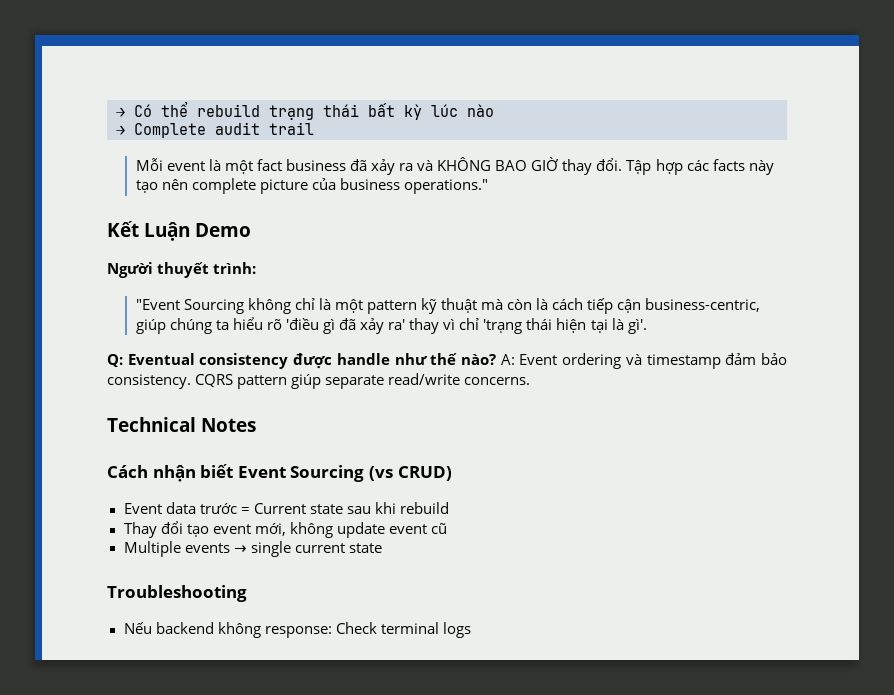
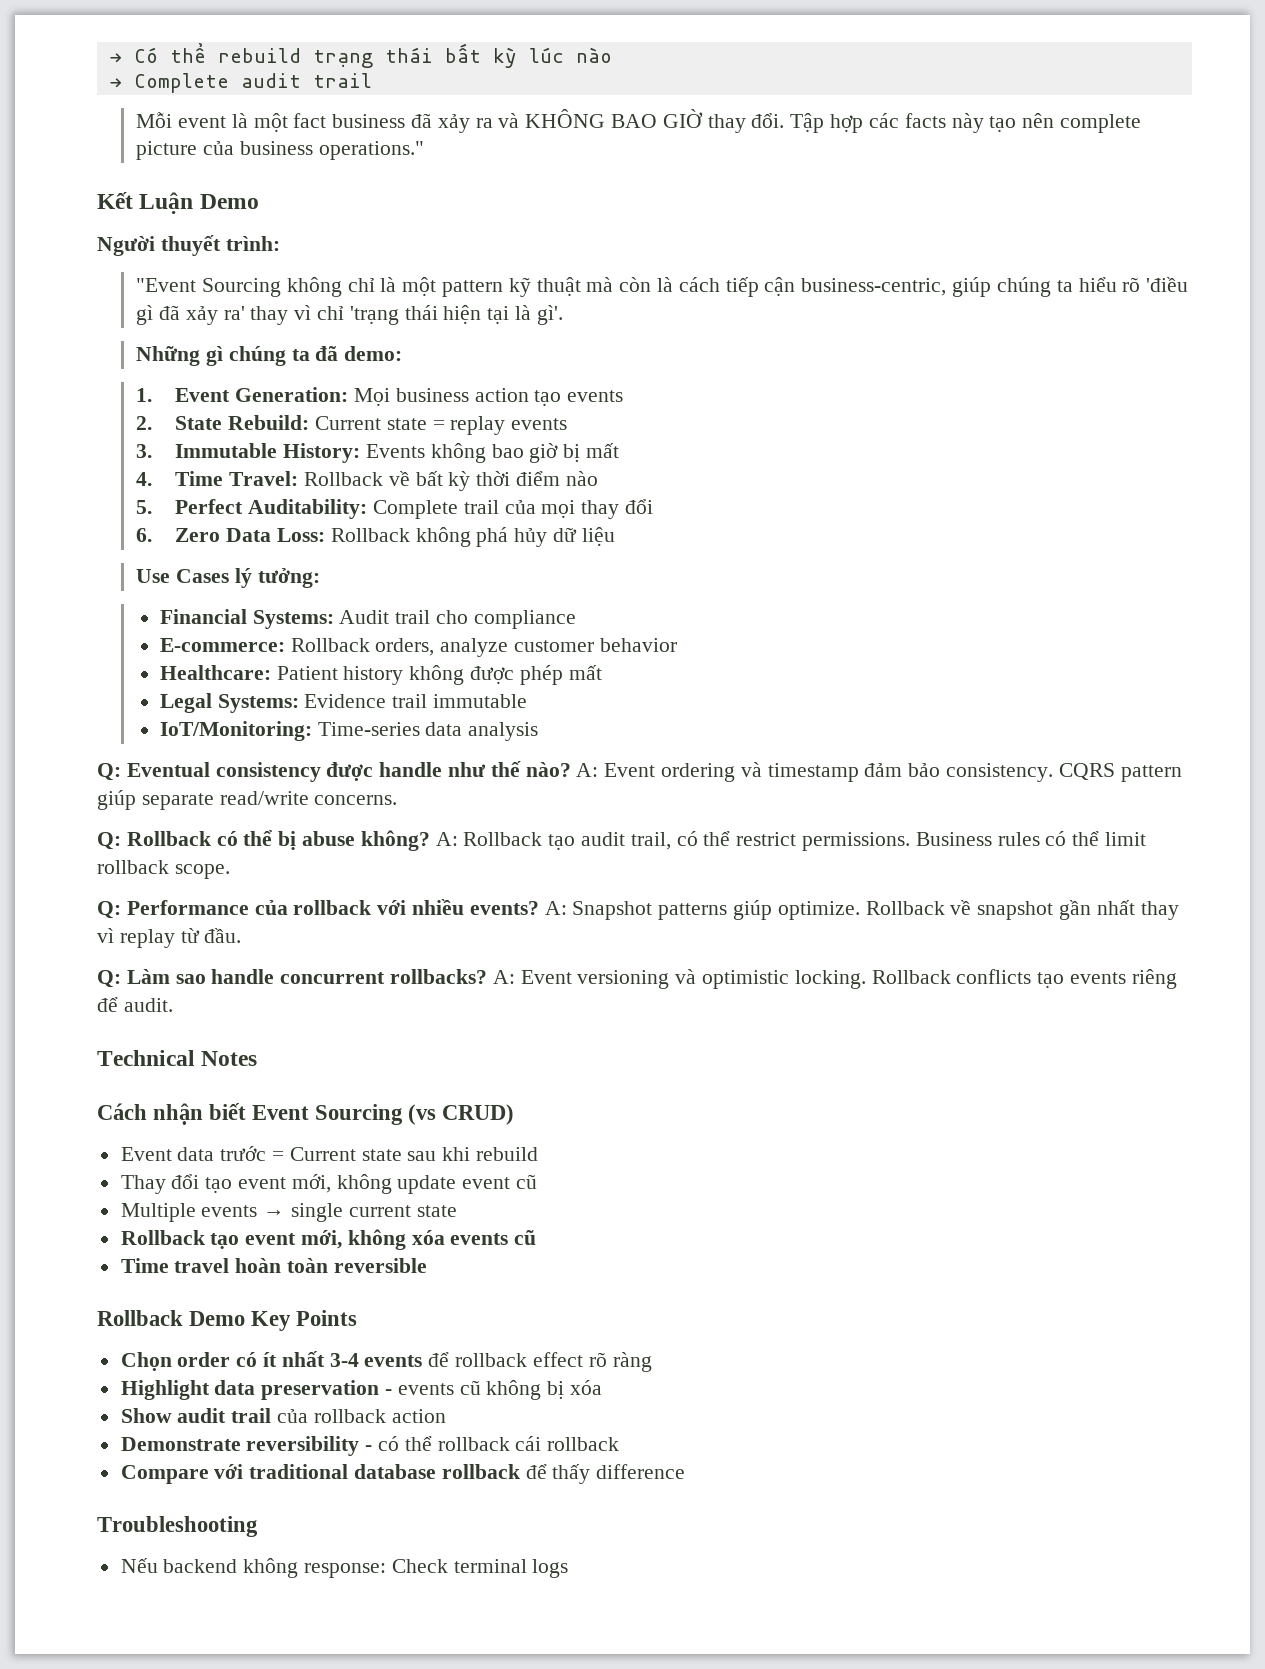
+ Những gì chúng ta đã demo:
+ 1. Event Generation: Mọi business action tạo events
+ 2. State Rebuild: Current state = replay events
+ 3. Immutable History: Events không bao giờ bị mất
+ 4. Time Travel: Rollback về bất kỳ thời điểm nào
+ 5. Perfect Auditability: Complete trail của mọi thay đổi
+ 6. Zero Data Loss: Rollback không phá hủy dữ liệu
+ Use Cases lý tưởng:
+ Financial Systems: Audit trail cho compliance
+ E-commerce: Rollback orders, analyze customer behavior
+ Healthcare: Patient history không được phép mất
+ Legal Systems: Evidence trail immutable
+ IoT/Monitoring: Time-series data analysis
+ Q: Rollback có thể bị abuse không? A: Rollback tạo audit trail, có thể restrict permissions. Business rules có thể limit rollback scope.
+ Q: Performance của rollback với nhiều events? A: Snapshot patterns giúp optimize. Rollback về snapshot gần nhất thay vì replay từ đầu.
+ Q: Làm sao handle concurrent rollbacks? A: Event versioning và optimistic locking. Rollback conflicts tạo events riêng để audit.
+ Rollback tạo event mới, không xóa events cũ
+ Time travel hoàn toàn reversible
+ Rollback Demo Key Points
+ Chọn order có ít nhất 3-4 events để rollback effect rõ ràng
+ Highlight data preservation - events cũ không bị xóa
+ Show audit trail của rollback action
+ Demonstrate reversibility - có thể rollback cái rollback
+ Compare với traditional database rollback để thấy difference

